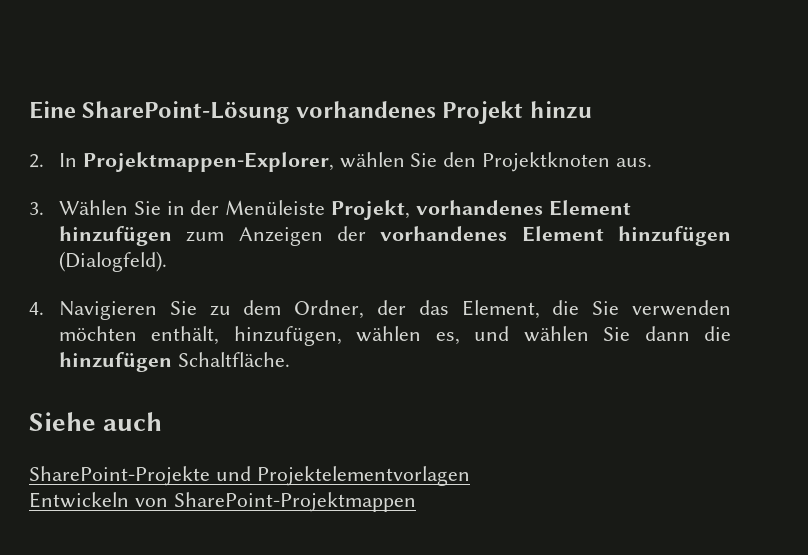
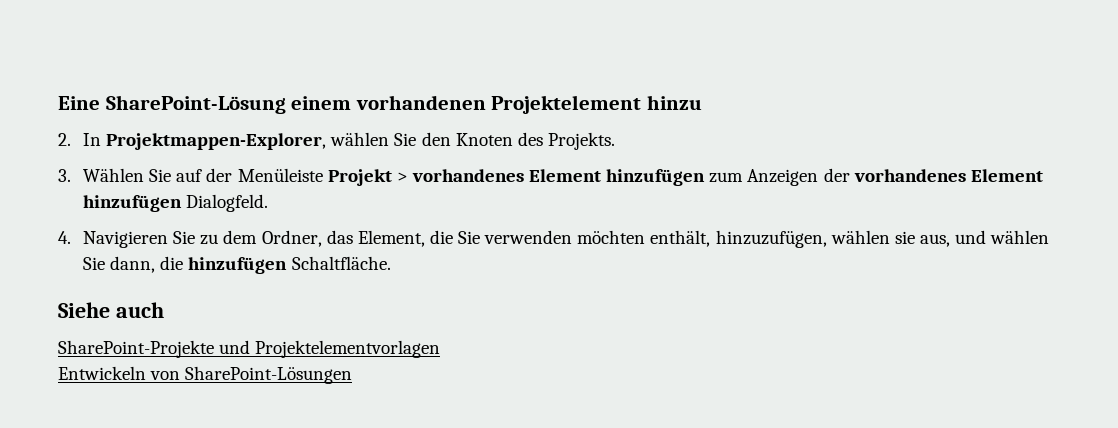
- Eine SharePoint-Lösung vorhandenes Projekt hinzu
+ Eine SharePoint-Lösung einem vorhandenen Projektelement hinzu
- 2. In Projektmappen-Explorer, wählen Sie den Projektknoten aus.
+ 2. In Projektmappen-Explorer, wählen Sie den Knoten des Projekts.
- 3. Wählen Sie in der Menüleiste Projekt, vorhandenes Element hinzufügen zum Anzeigen der vorhandenes Element hinzufügen (Dialogfeld).
+ 3. Wählen Sie auf der Menüleiste Projekt > vorhandenes Element hinzufügen zum Anzeigen der vorhandenes Element hinzufügen Dialogfeld.
- 4. Navigieren Sie zu dem Ordner, der das Element, die Sie verwenden möchten enthält, hinzufügen, wählen es, und wählen Sie dann die hinzufügen Schaltfläche.
+ 4. Navigieren Sie zu dem Ordner, das Element, die Sie verwenden möchten enthält, hinzuzufügen, wählen sie aus, und wählen Sie dann, die hinzufügen Schaltfläche.
- Entwickeln von SharePoint-Projektmappen
+ Entwickeln von SharePoint-Lösungen

